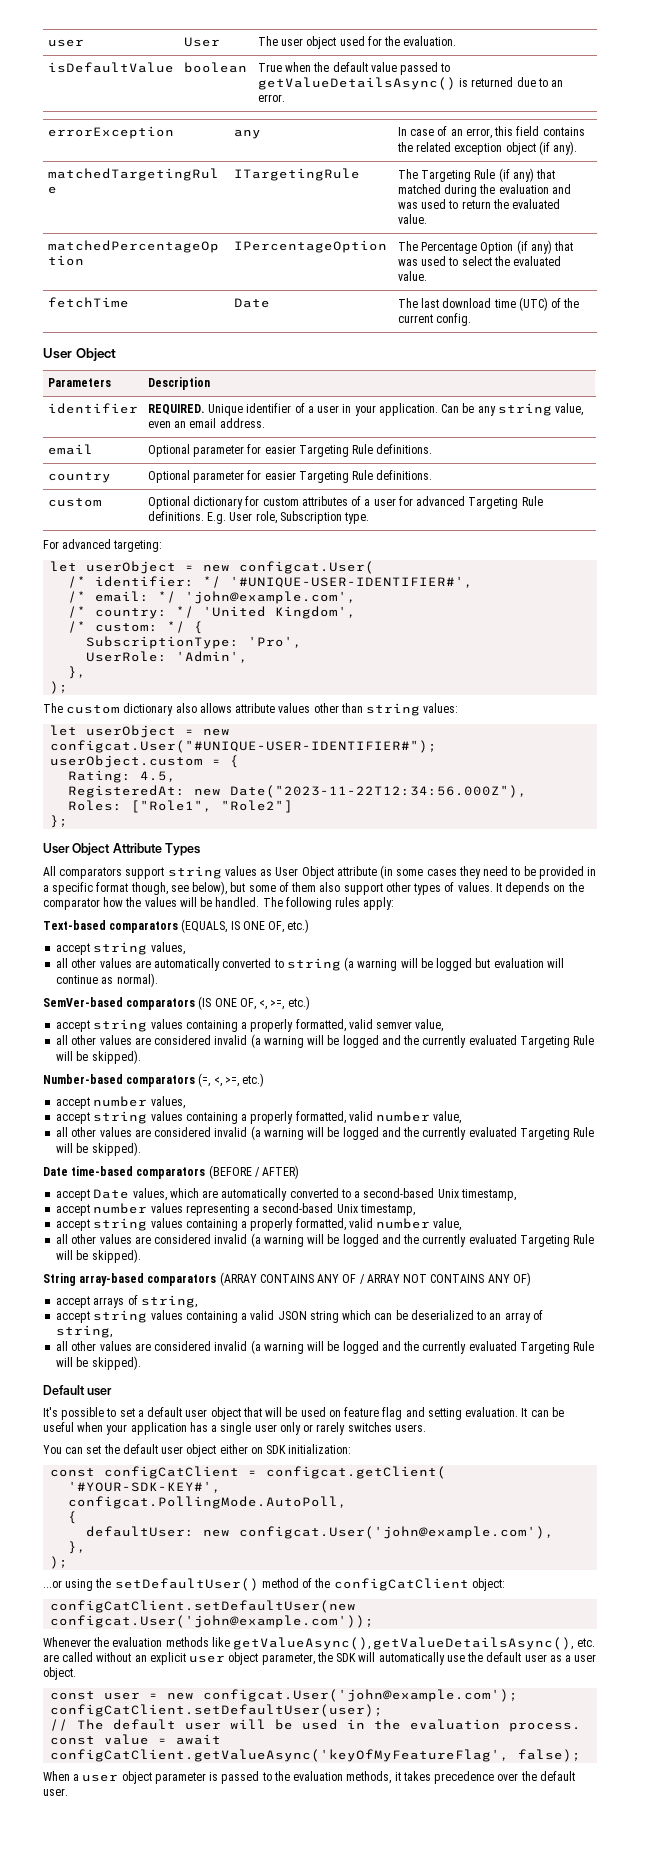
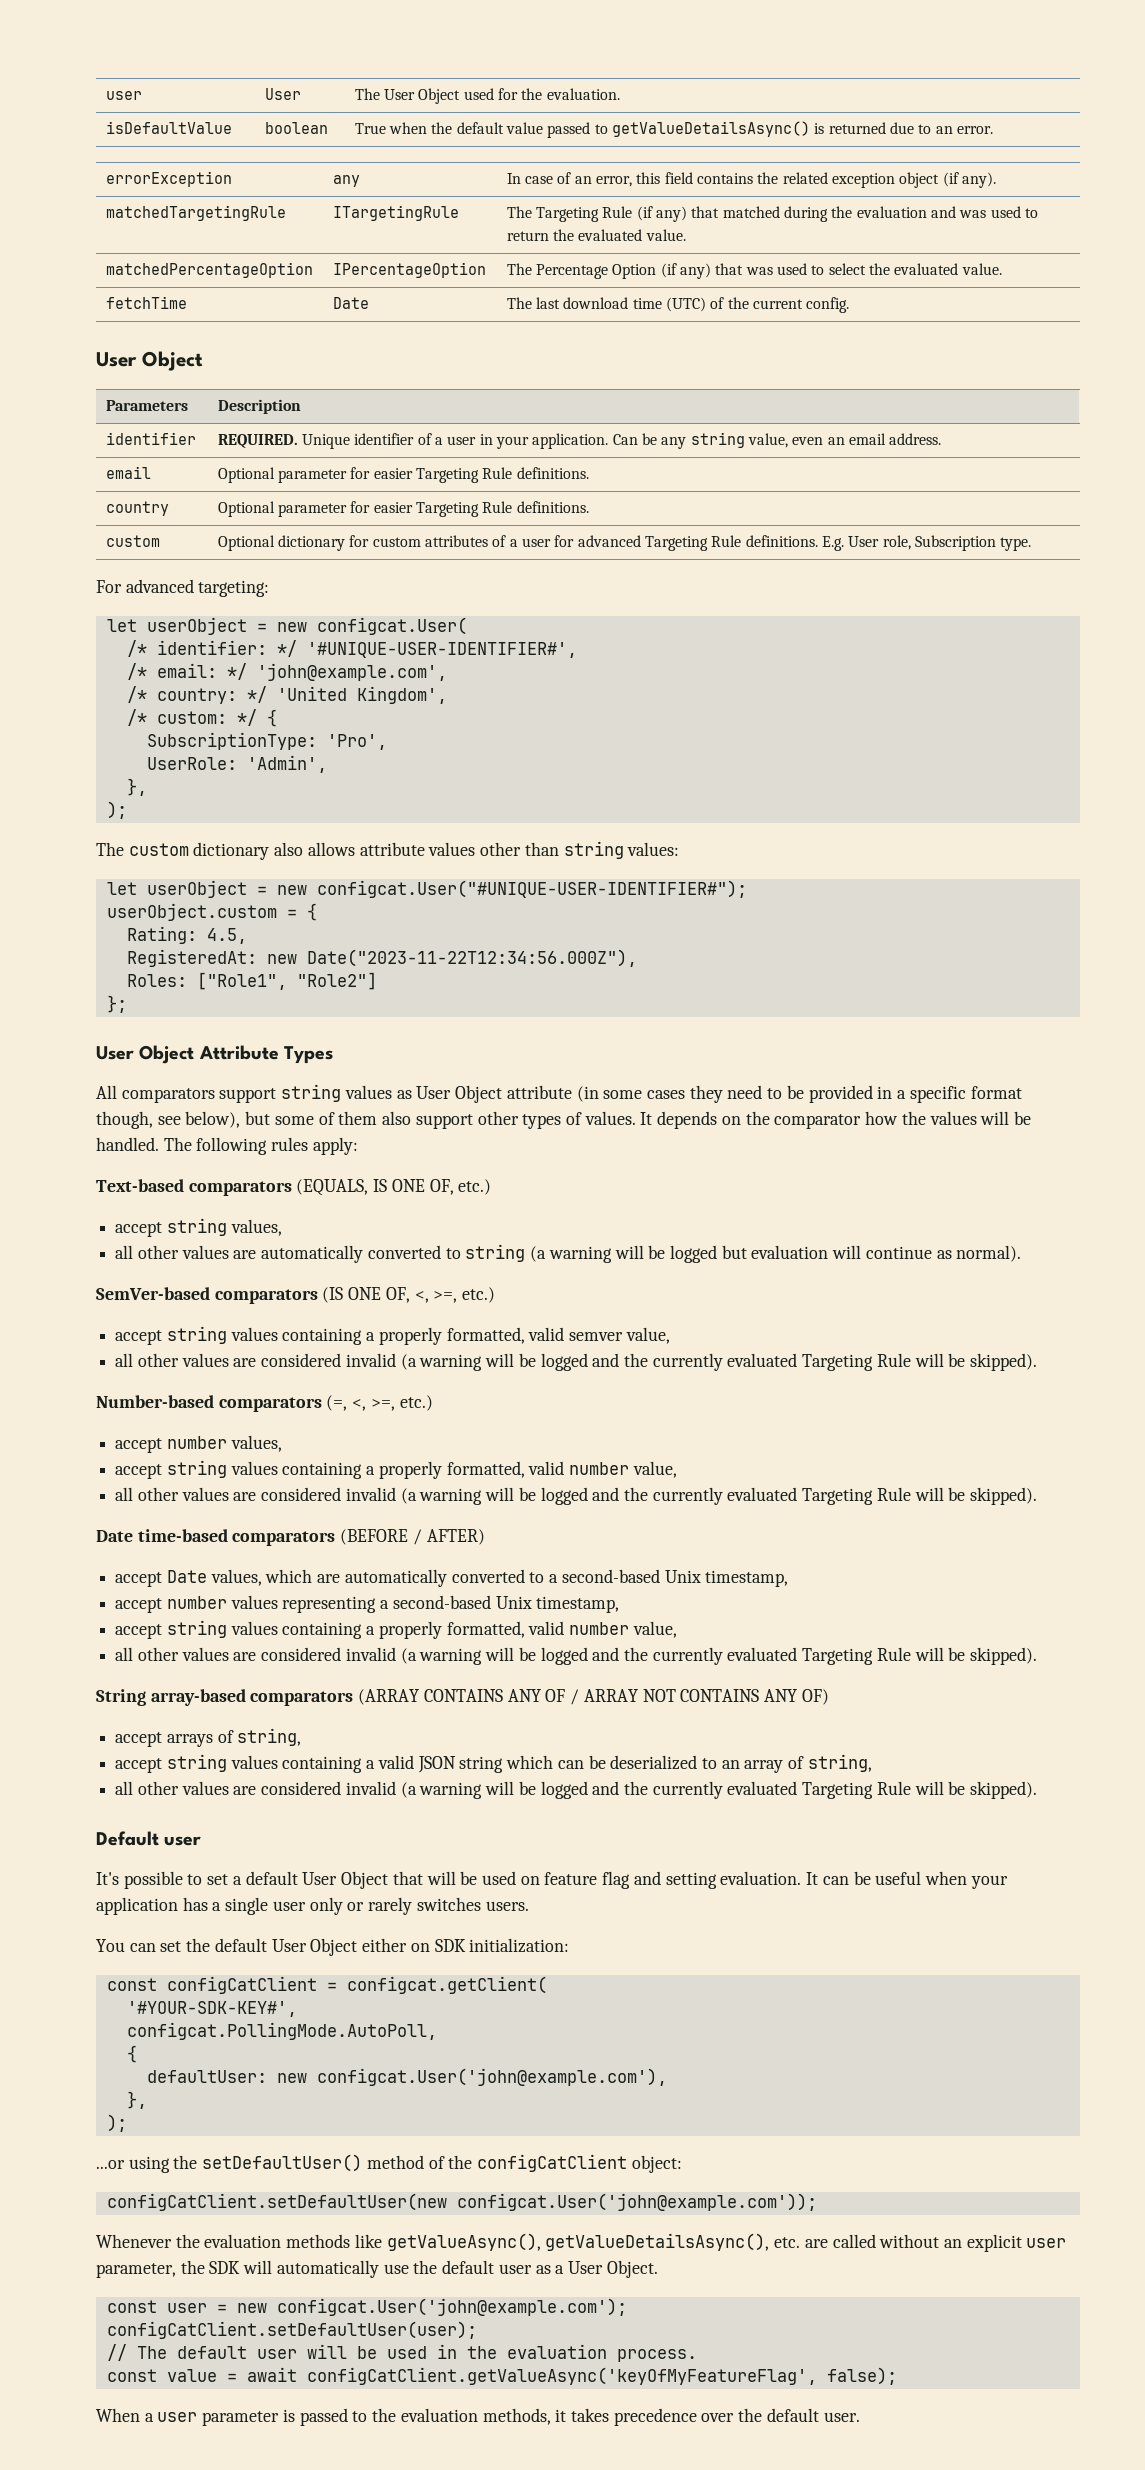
- user | User | The user object used for the evaluation.
+ user | User | The User Object used for the evaluation.
- It's possible to set a default user object that will be used on feature flag and setting evaluation.
+ It's possible to set a default User Object that will be used on feature flag and setting evaluation.
- You can set the default user object either on SDK initialization:
+ You can set the default User Object either on SDK initialization:
- Whenever the evaluation methods like getValueAsync(), getValueDetailsAsync(), etc. are called without an explicit user object parameter, the SDK will automatically use the default user as a user object.
+ Whenever the evaluation methods like getValueAsync(), getValueDetailsAsync(), etc. are called without an explicit user parameter, the SDK will automatically use the default user as a User Object.
- When a user object parameter is passed to the evaluation methods, it takes precedence over the default user.
+ When a user parameter is passed to the evaluation methods, it takes precedence over the default user.

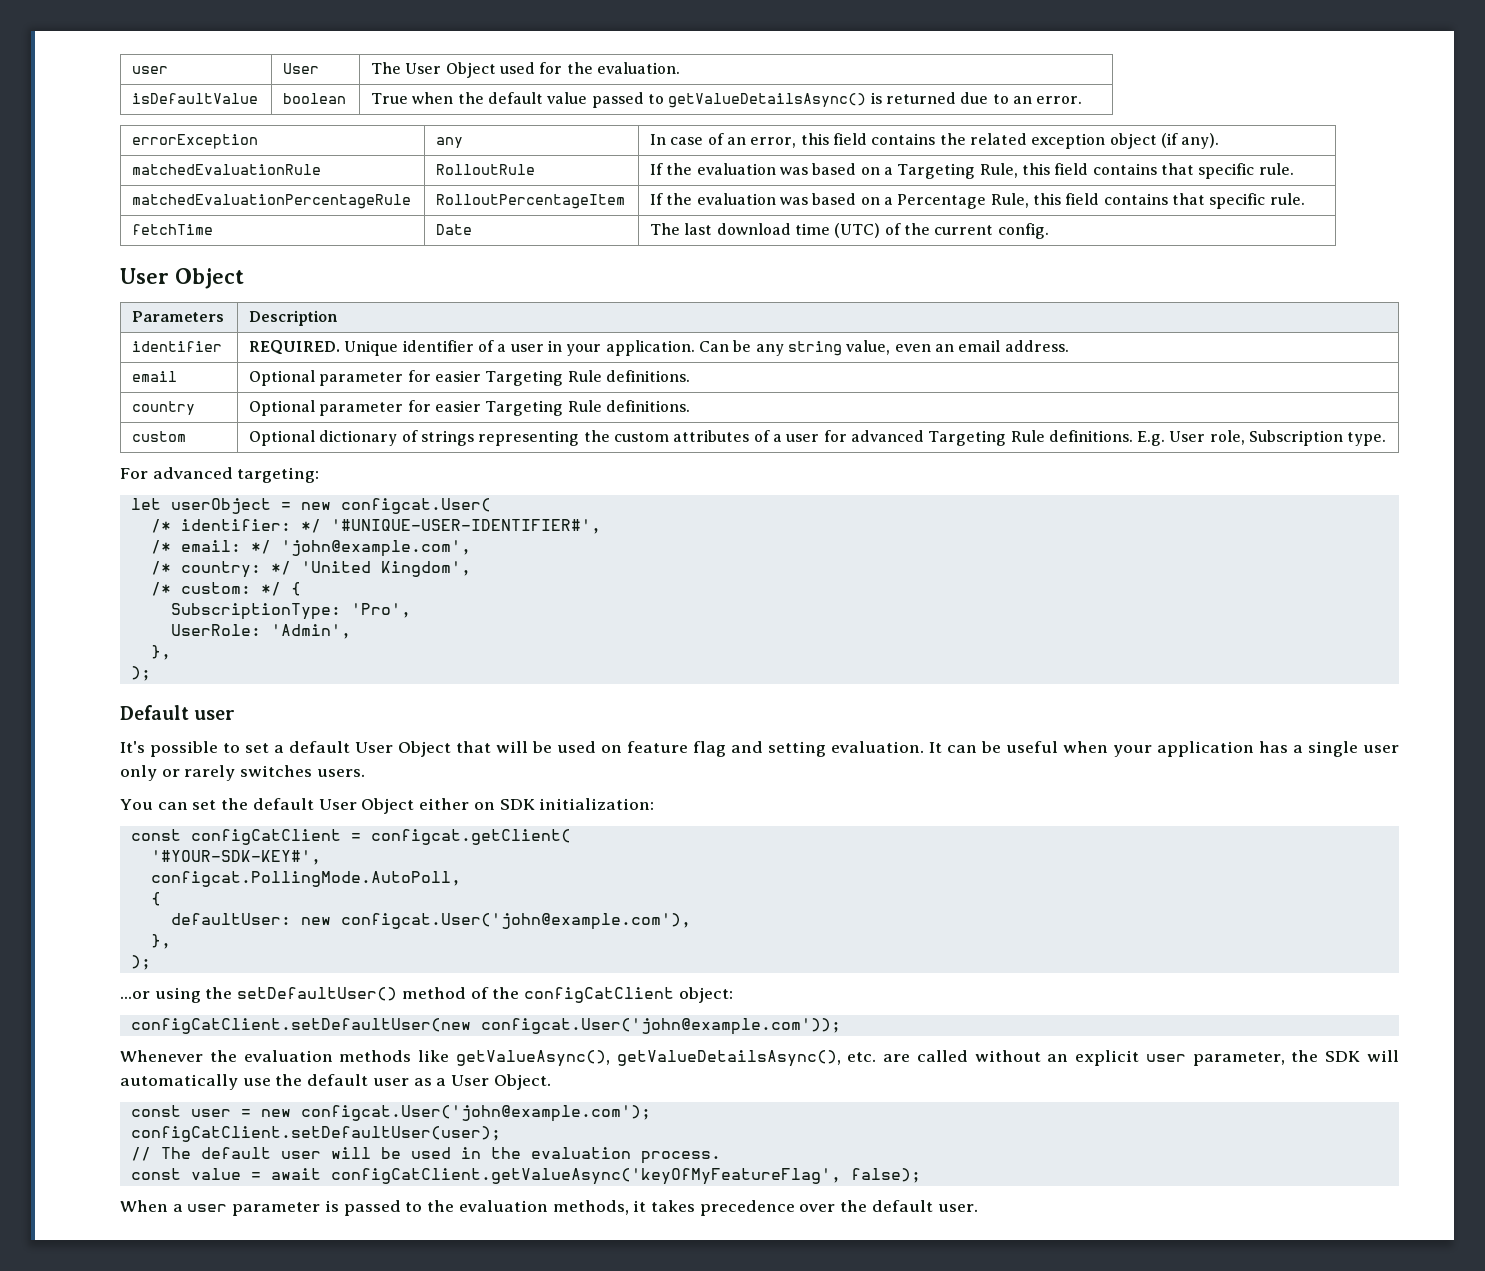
- matchedTargetingRule | ITargetingRule | The Targeting Rule (if any) that matched during the evaluation and was used to return the evaluated value.
- matchedPercentageOption | IPercentageOption | The Percentage Option (if any) that was used to select the evaluated value.
+ matchedEvaluationRule | RolloutRule | If the evaluation was based on a Targeting Rule, this field contains that specific rule.
+ matchedEvaluationPercentageRule | RolloutPercentageItem | If the evaluation was based on a Percentage Rule, this field contains that specific rule.
- custom | Optional dictionary for custom attributes of a user for advanced Targeting Rule definitions. E.g. User role, Subscription type.
+ custom | Optional dictionary of strings representing the custom attributes of a user for advanced Targeting Rule definitions. E.g. User role, Subscription type.
- The custom dictionary also allows attribute values other than string values:
- let userObject = new configcat.User("#UNIQUE-USER-IDENTIFIER#");
- userObject.custom = {
- Rating: 4.5,
- RegisteredAt: new Date("2023-11-22T12:34:56.000Z"),
- Roles: ["Role1", "Role2"]
- };
- User Object Attribute Types
- All comparators support string values as User Object attribute (in some cases they need to be provided in a specific format though, see below), but some of them also support other types of values. It depends on the comparator how the values will be handled. The following rules apply:
- Text-based comparators (EQUALS, IS ONE OF, etc.)
- accept string values,
- all other values are automatically converted to string (a warning will be logged but evaluation will continue as normal).
- SemVer-based comparators (IS ONE OF, <, >=, etc.)
- accept string values containing a properly formatted, valid semver value,
- all other values are considered invalid (a warning will be logged and the currently evaluated Targeting Rule will be skipped).
- Number-based comparators (=, <, >=, etc.)
- accept number values,
- accept string values containing a properly formatted, valid number value,
- all other values are considered invalid (a warning will be logged and the currently evaluated Targeting Rule will be skipped).
- Date time-based comparators (BEFORE / AFTER)
- accept Date values, which are automatically converted to a second-based Unix timestamp,
- accept number values representing a second-based Unix timestamp,
- accept string values containing a properly formatted, valid number value,
- all other values are considered invalid (a warning will be logged and the currently evaluated Targeting Rule will be skipped).
- String array-based comparators (ARRAY CONTAINS ANY OF / ARRAY NOT CONTAINS ANY OF)
- accept arrays of string,
- accept string values containing a valid JSON string which can be deserialized to an array of string,
- all other values are considered invalid (a warning will be logged and the currently evaluated Targeting Rule will be skipped).

